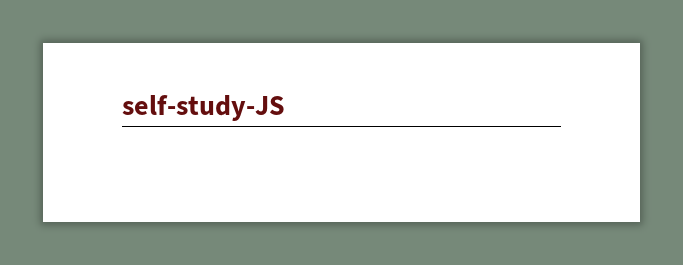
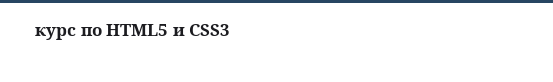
- self-study-JS
+ курс по HTML5 и CSS3

